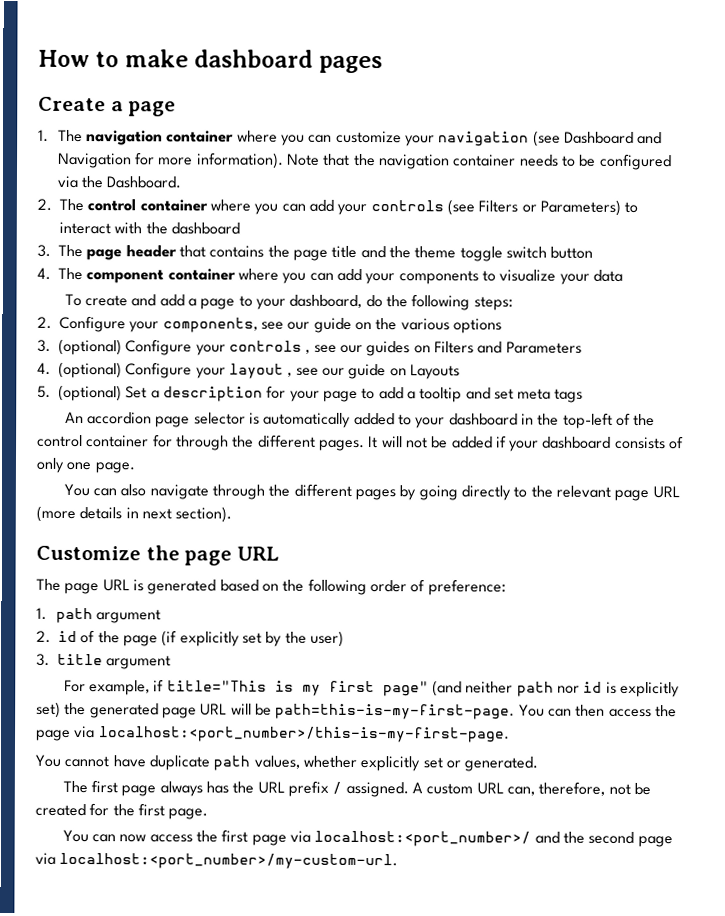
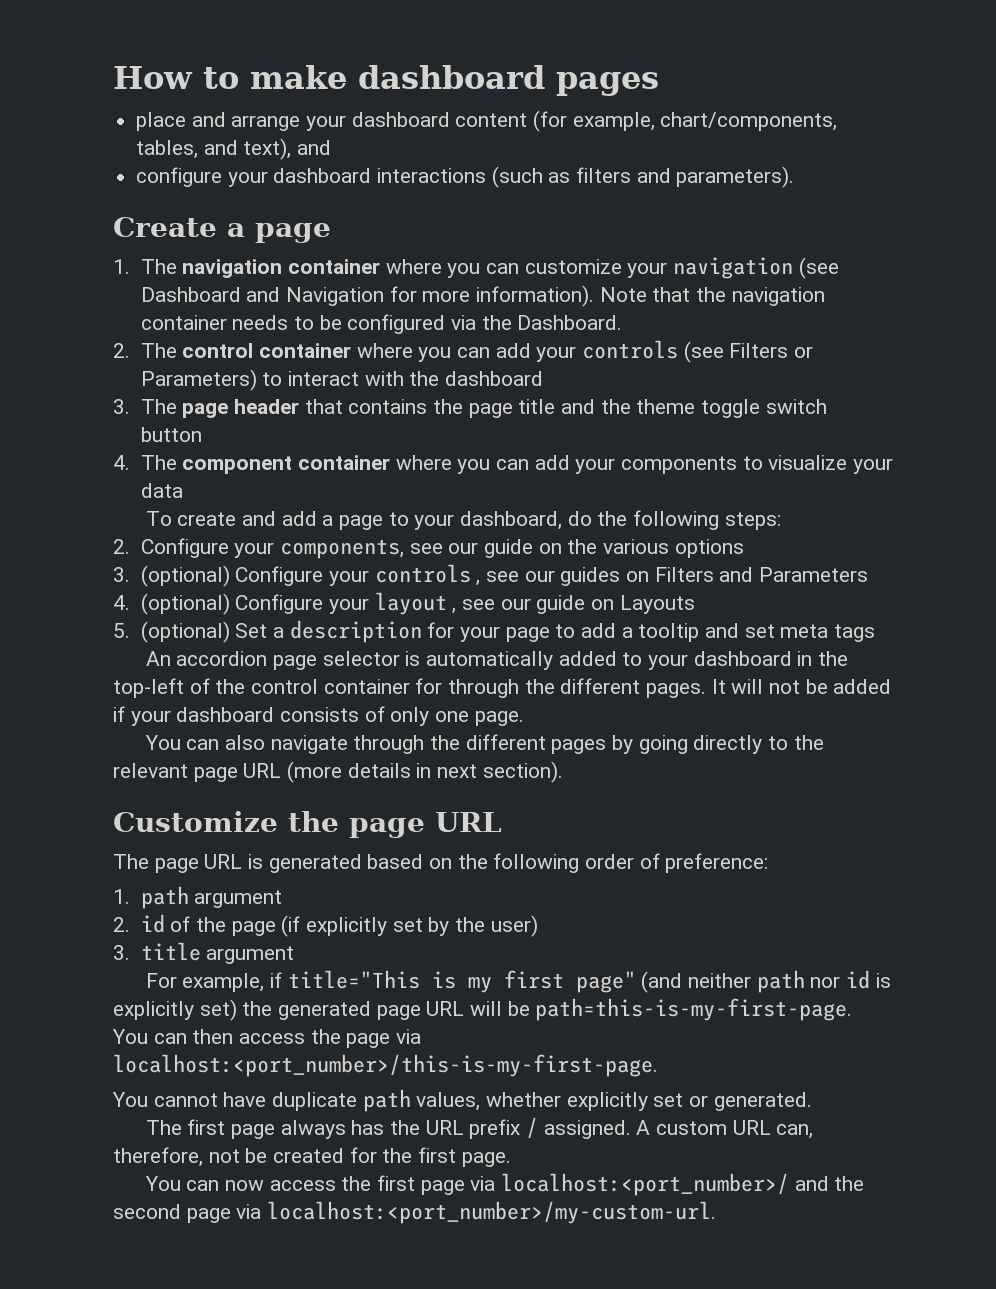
+ place and arrange your dashboard content (for example, chart/components, tables, and text), and
+ configure your dashboard interactions (such as filters and parameters).

